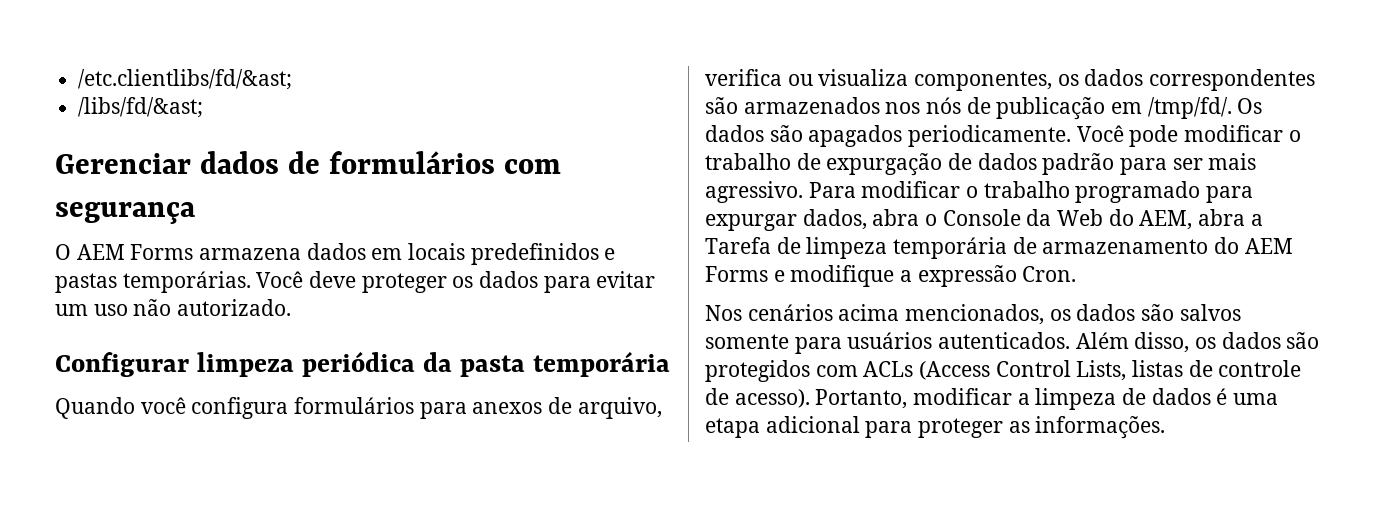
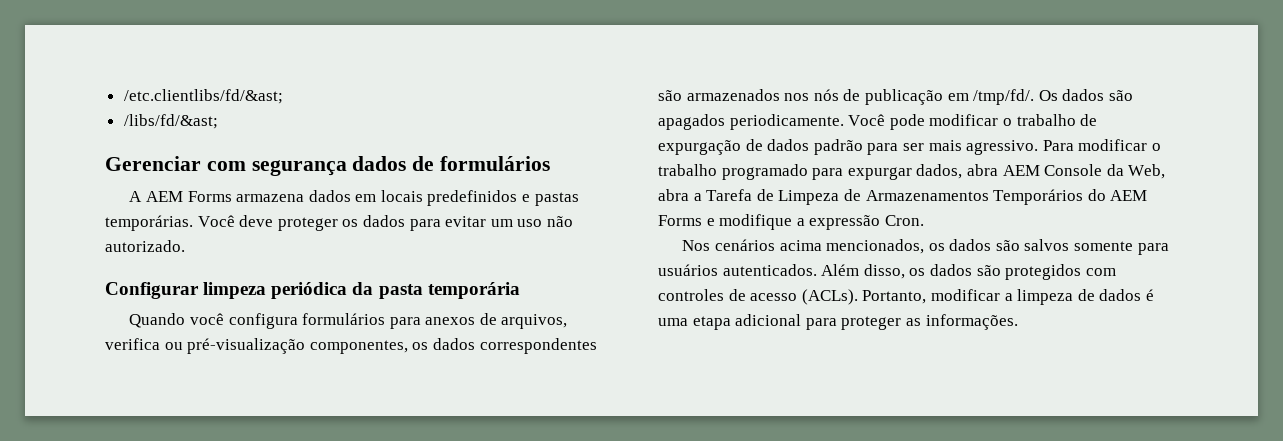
- Gerenciar dados de formulários com segurança
- O AEM Forms armazena dados em locais predefinidos e pastas temporárias.
+ Gerenciar com segurança dados de formulários
+ A AEM Forms armazena dados em locais predefinidos e pastas temporárias.
- Quando você configura formulários para anexos de arquivo, verifica ou visualiza componentes, os dados correspondentes são armazenados nos nós de publicação em /tmp/fd/.
+ Quando você configura formulários para anexos de arquivos, verifica ou pré-visualização componentes, os dados correspondentes são armazenados nos nós de publicação em /tmp/fd/.
- Para modificar o trabalho programado para expurgar dados, abra o Console da Web do AEM, abra a Tarefa de limpeza temporária de armazenamento do AEM Forms e modifique a expressão Cron.
+ Para modificar o trabalho programado para expurgar dados, abra AEM Console da Web, abra a Tarefa de Limpeza de Armazenamentos Temporários do AEM Forms e modifique a expressão Cron.
- Além disso, os dados são protegidos com ACLs (Access Control Lists, listas de controle de acesso).
+ Além disso, os dados são protegidos com controles de acesso (ACLs).

